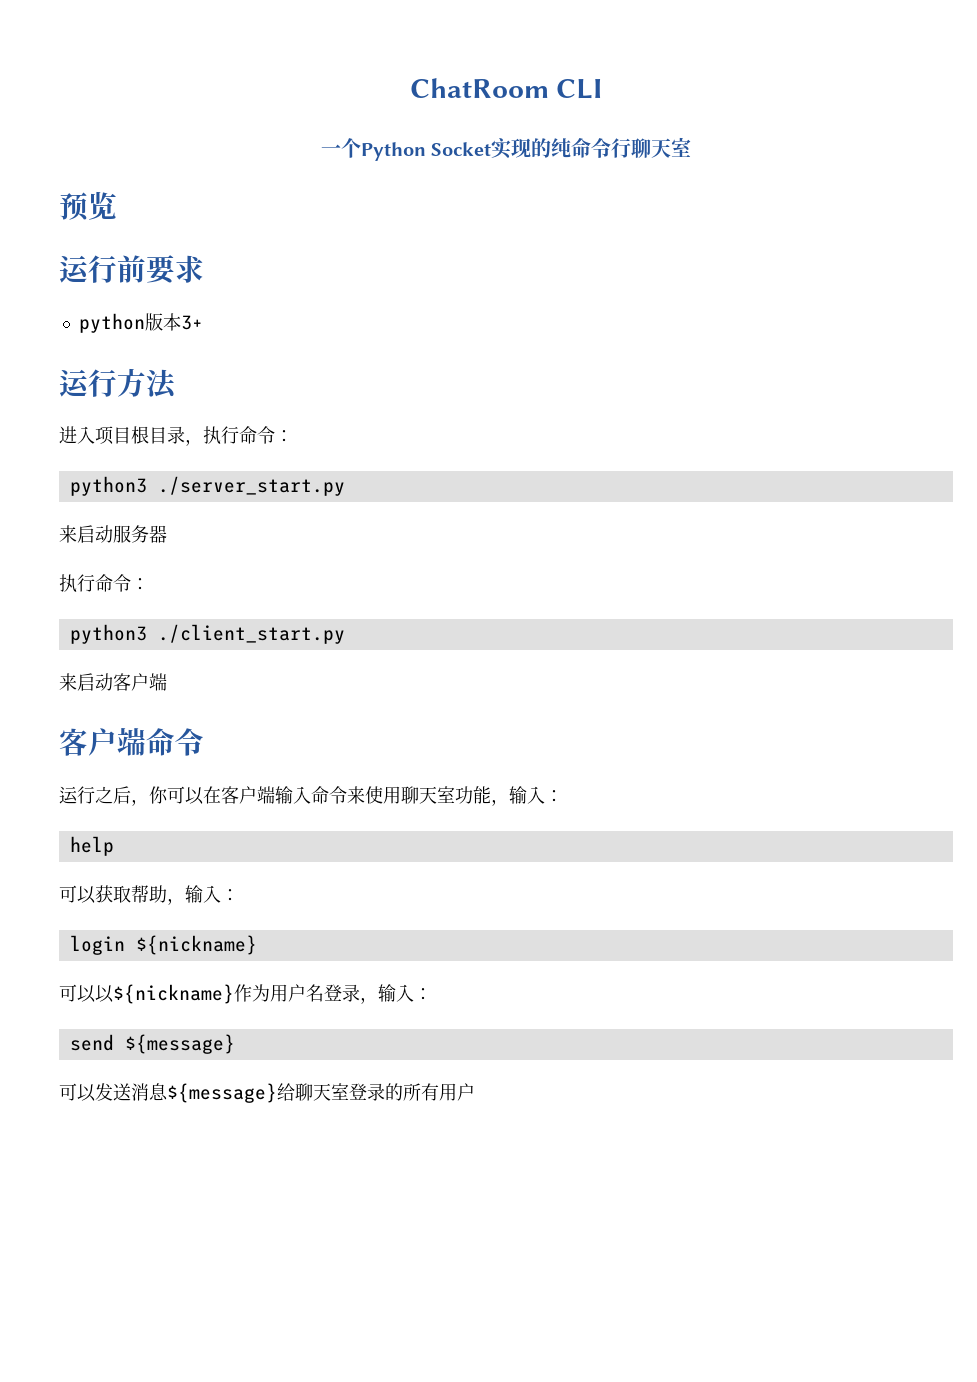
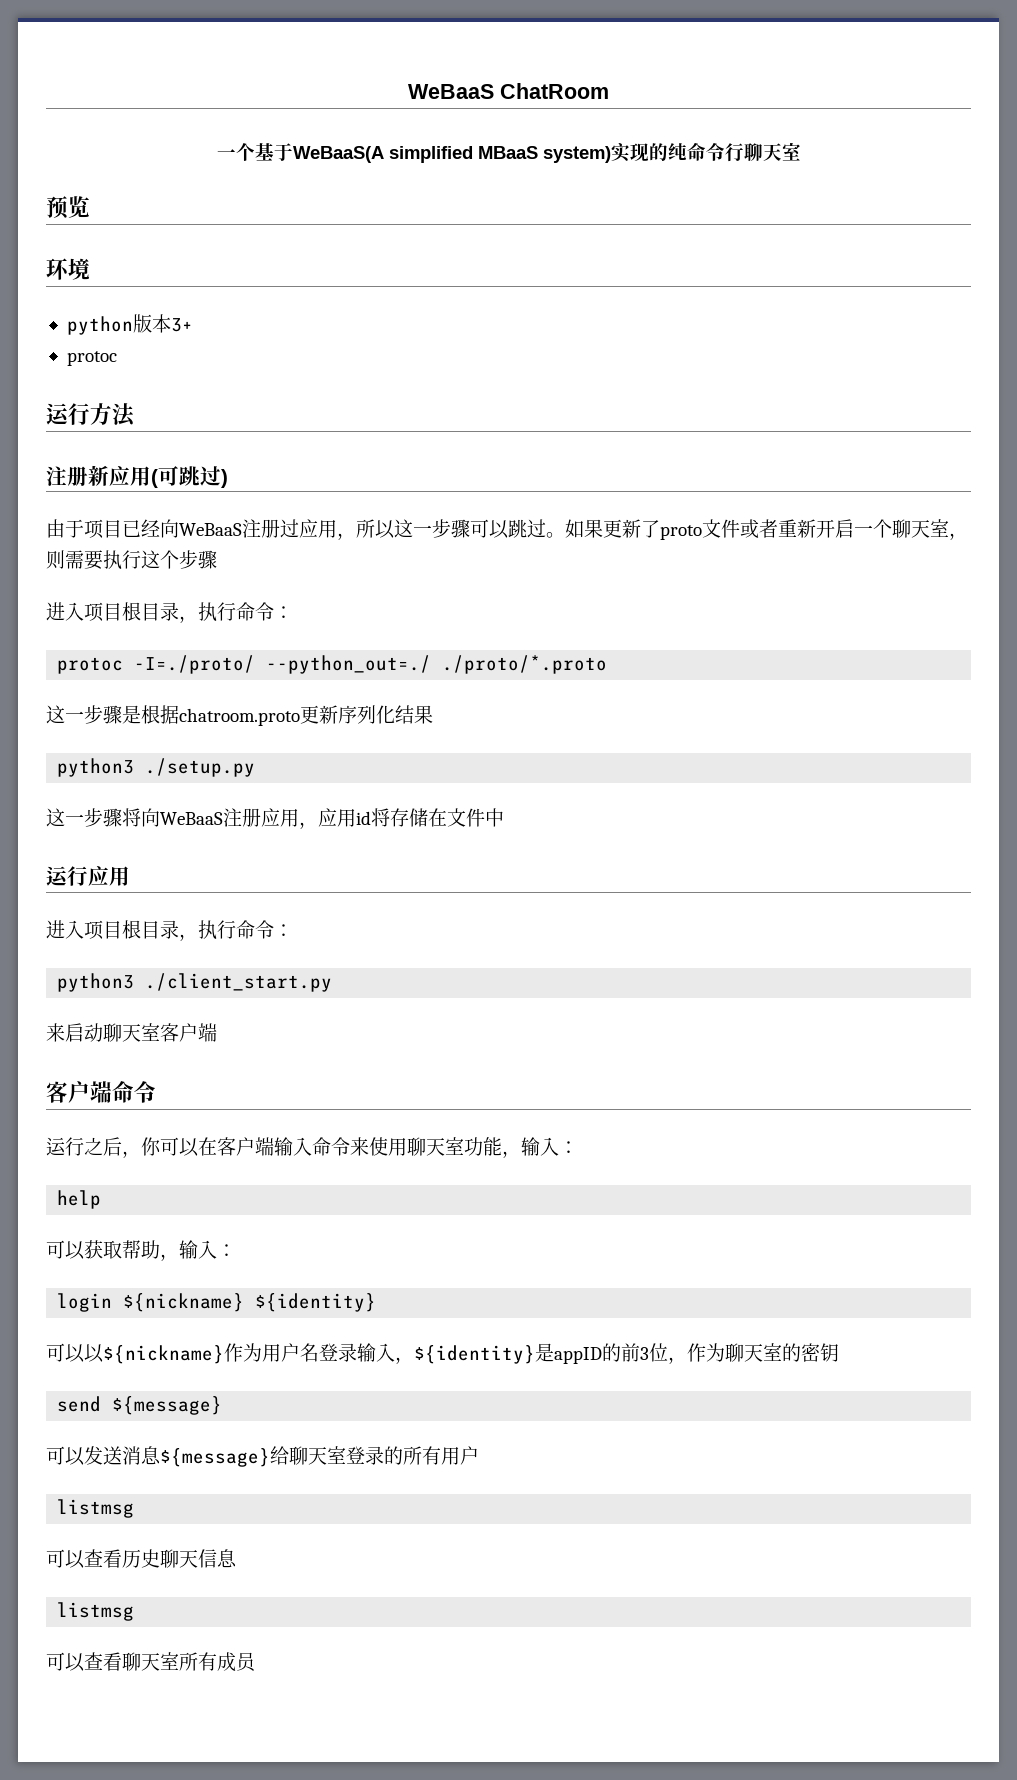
- ChatRoom CLI
- 一个Python Socket实现的纯命令行聊天室
+ WeBaaS ChatRoom
+ 一个基于WeBaaS(A simplified MBaaS system)实现的纯命令行聊天室
- 运行前要求
+ 环境
  python版本3+
+ protoc
+ 注册新应用(可跳过)
+ 由于项目已经向WeBaaS注册过应用，所以这一步骤可以跳过。如果更新了proto文件或者重新开启一个聊天室，则需要执行这个步骤
  进入项目根目录，执行命令：
- python3 ./server_start.py
- 来启动服务器
- 执行命令：
+ protoc -I=./proto/ --python_out=./ ./proto/*.proto
+ 这一步骤是根据chatroom.proto更新序列化结果
+ python3 ./setup.py
+ 这一步骤将向WeBaaS注册应用，应用id将存储在文件中
+ 运行应用
+ 进入项目根目录，执行命令：
- 来启动客户端
+ 来启动聊天室客户端
- login ${nickname}
+ login ${nickname} ${identity}
- 可以以${nickname}作为用户名登录，输入：
+ 可以以${nickname}作为用户名登录输入，${identity}是appID的前3位，作为聊天室的密钥
  可以发送消息${message}给聊天室登录的所有用户
+ listmsg
+ 可以查看历史聊天信息
+ listmsg
+ 可以查看聊天室所有成员

